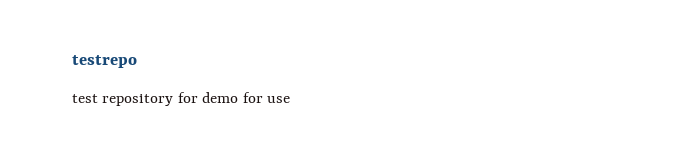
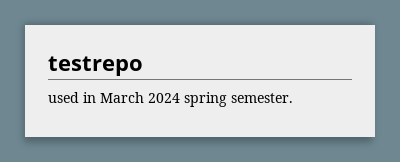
- test repository for demo for use
+ used in March 2024 spring semester.

